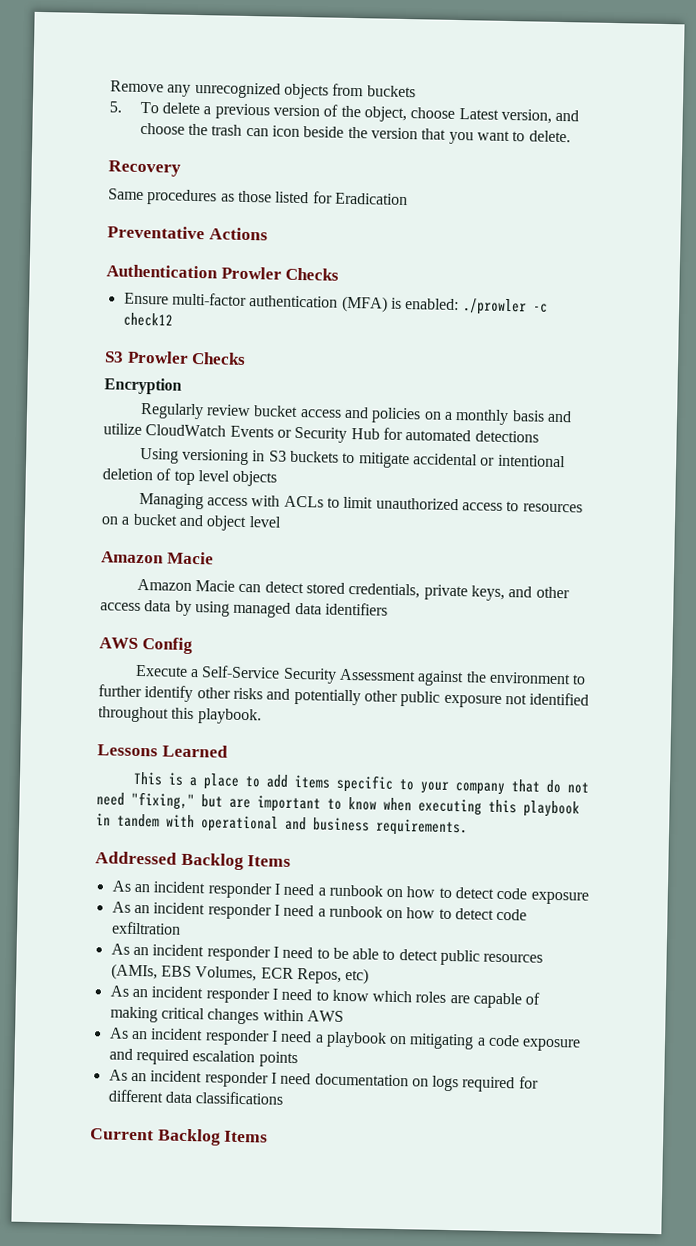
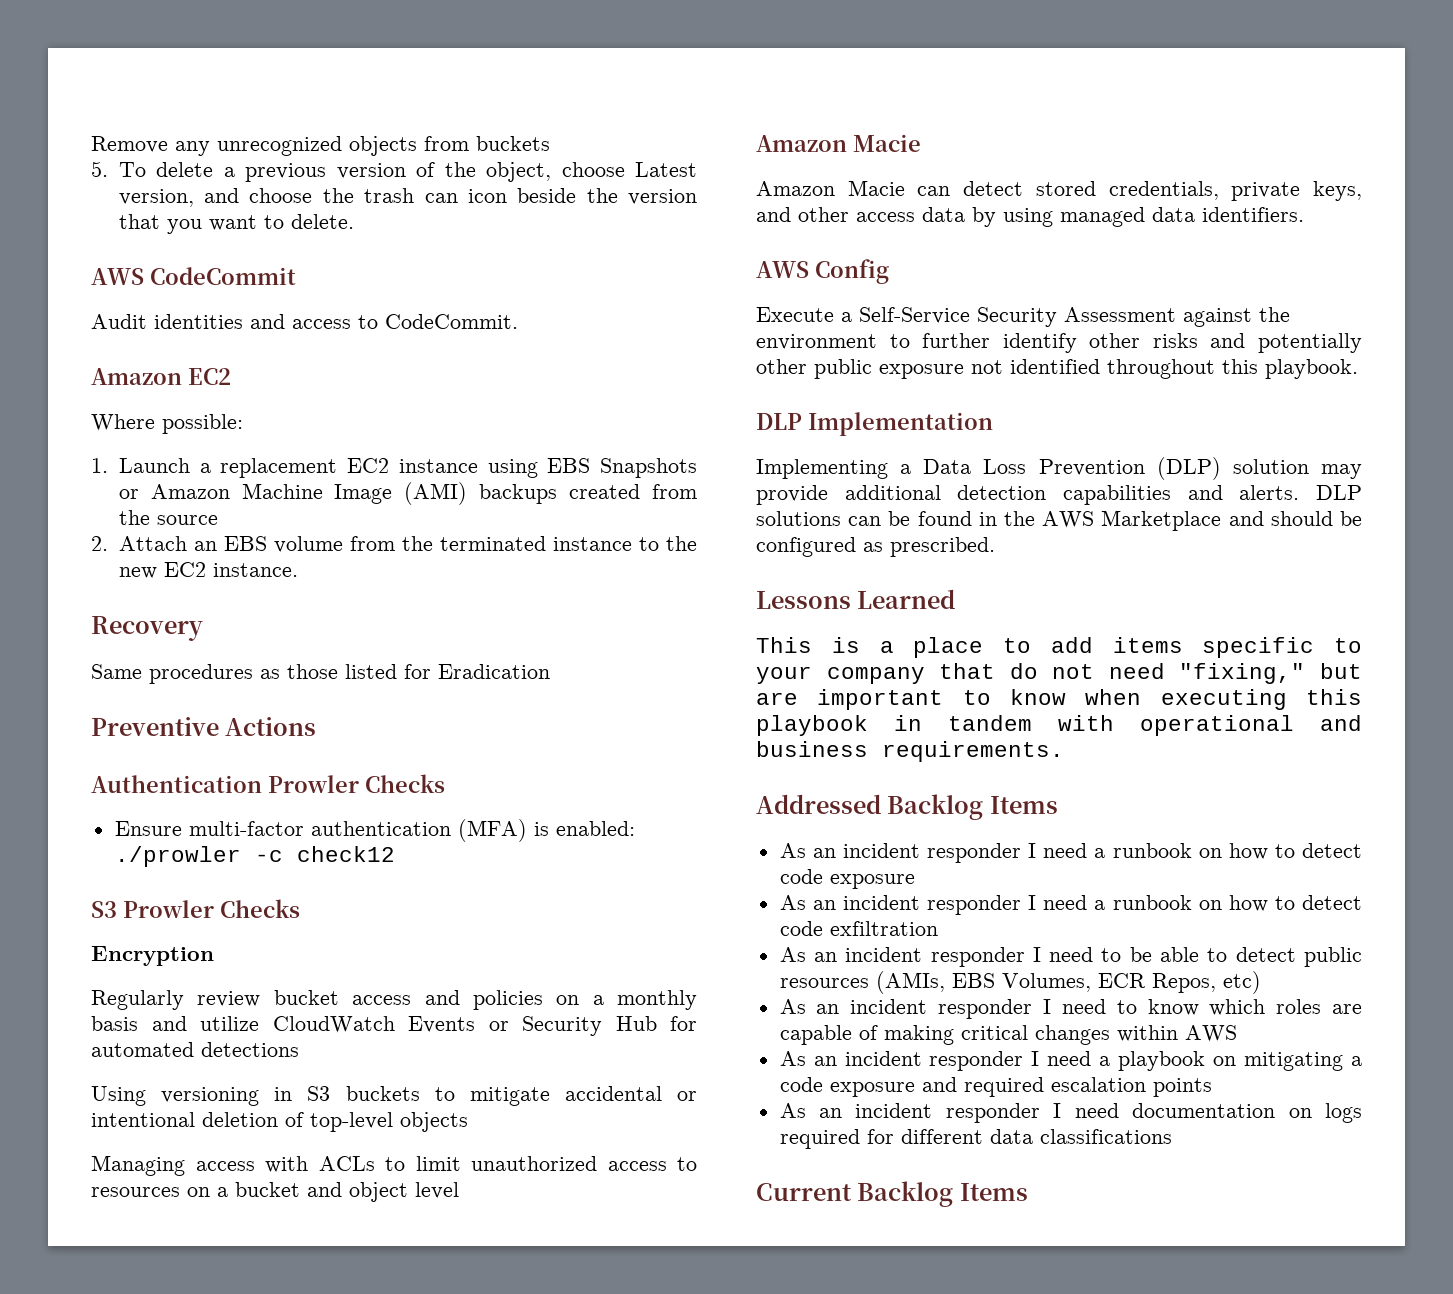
+ AWS CodeCommit
+ Audit identities and access to CodeCommit.
+ Amazon EC2
+ Where possible:
+ 1. Launch a replacement EC2 instance using EBS Snapshots or Amazon Machine Image (AMI) backups created from the source
+ 2. Attach an EBS volume from the terminated instance to the new EC2 instance.
- Preventative Actions
+ Preventive Actions
- Using versioning in S3 buckets to mitigate accidental or intentional deletion of top level objects
+ Using versioning in S3 buckets to mitigate accidental or intentional deletion of top-level objects
- Amazon Macie can detect stored credentials, private keys, and other access data by using managed data identifiers
+ Amazon Macie can detect stored credentials, private keys, and other access data by using managed data identifiers.
+ DLP Implementation
+ Implementing a Data Loss Prevention (DLP) solution may provide additional detection capabilities and alerts. DLP solutions can be found in the AWS Marketplace and should be configured as prescribed.

